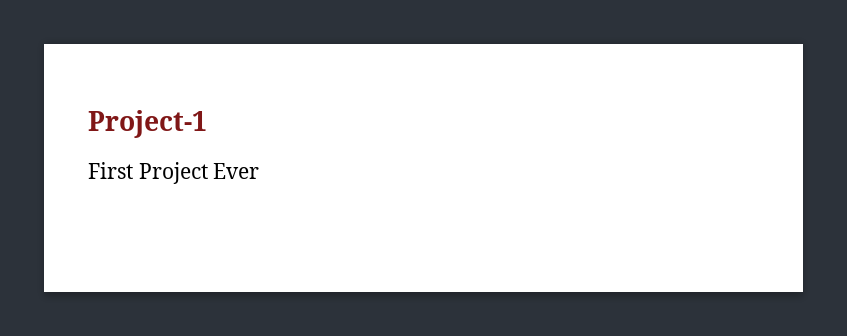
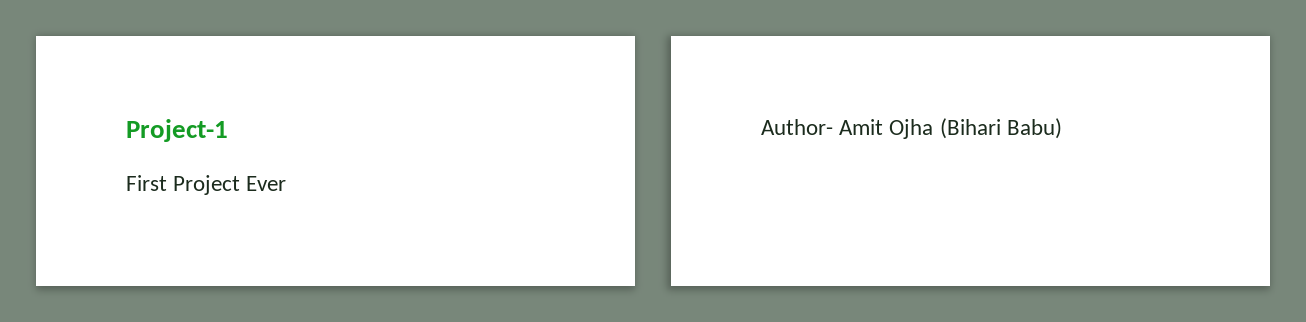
+ Author- Amit Ojha (Bihari Babu)

